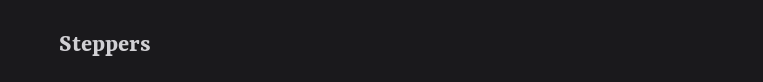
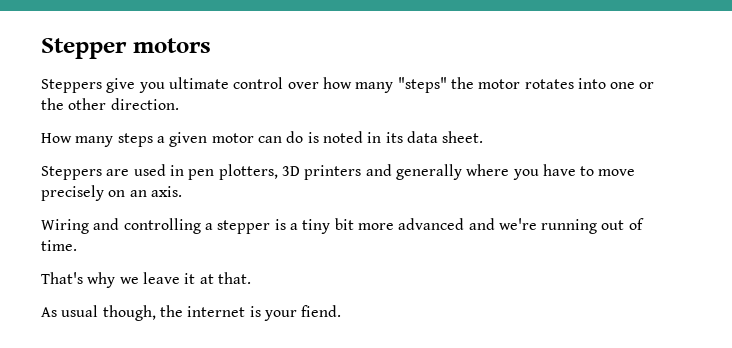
- Steppers
+ Stepper motors
+ Steppers give you ultimate control over how many "steps" the motor rotates into one or the other direction.
+ How many steps a given motor can do is noted in its data sheet.
+ Steppers are used in pen plotters, 3D printers and generally where you have to move precisely on an axis.
+ Wiring and controlling a stepper is a tiny bit more advanced and we're running out of time.
+ That's why we leave it at that.
+ As usual though, the internet is your fiend.

